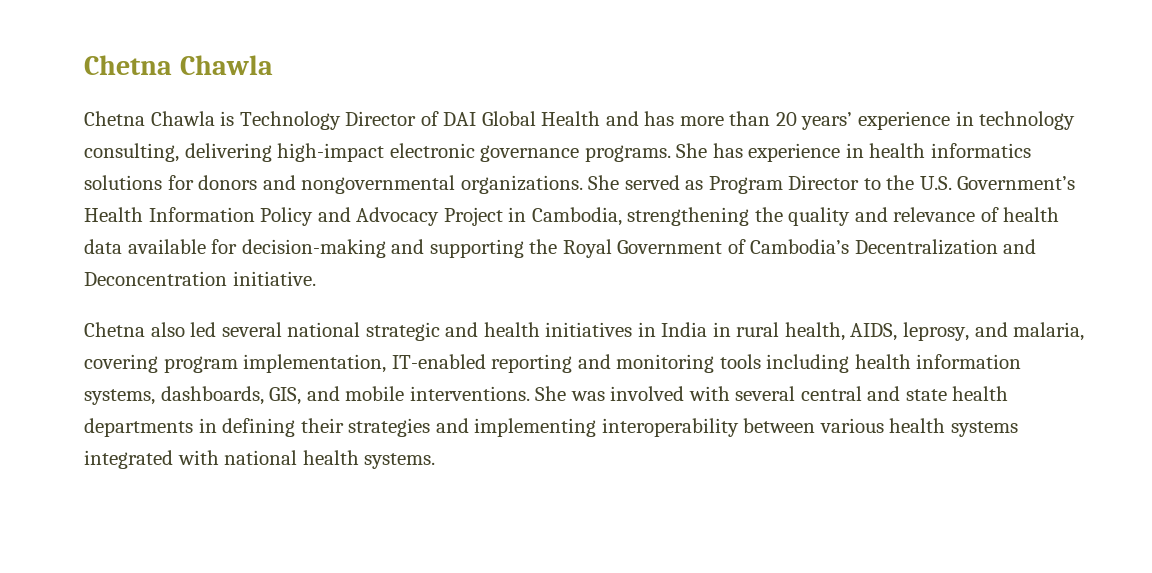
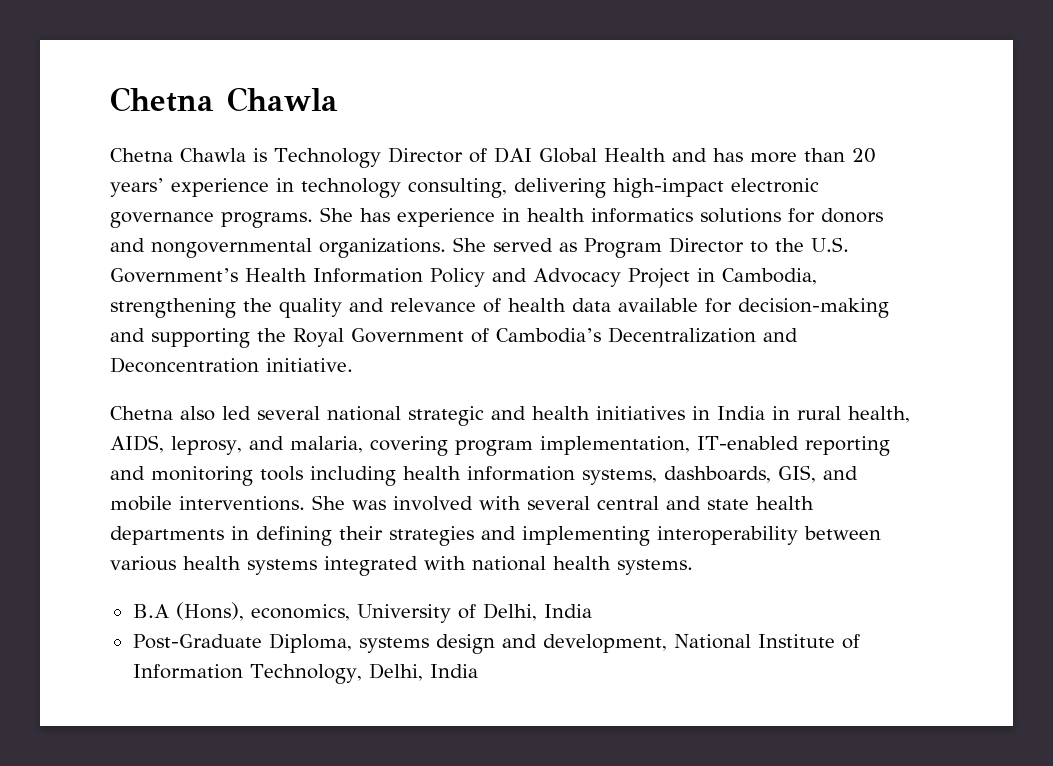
+ B.A (Hons), economics, University of Delhi, India
+ Post-Graduate Diploma, systems design and development, National Institute of Information Technology, Delhi, India

